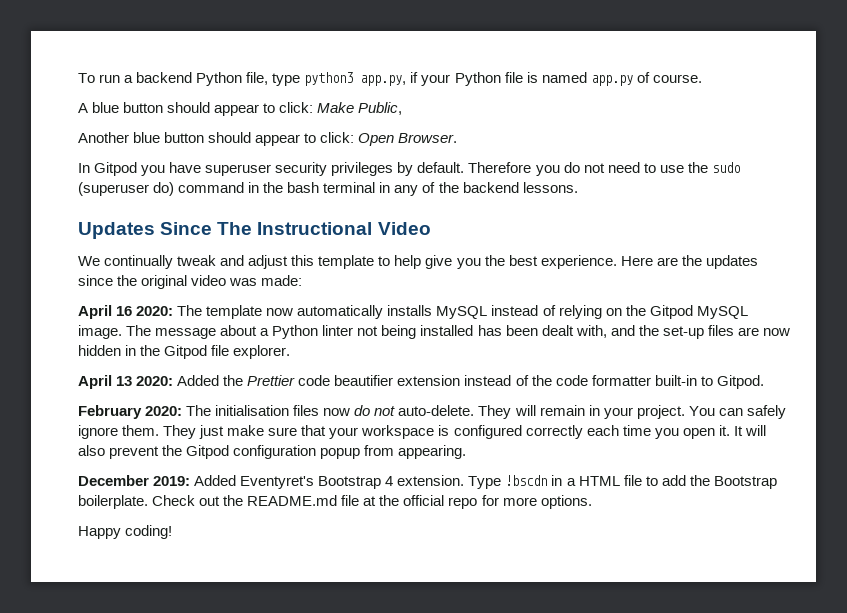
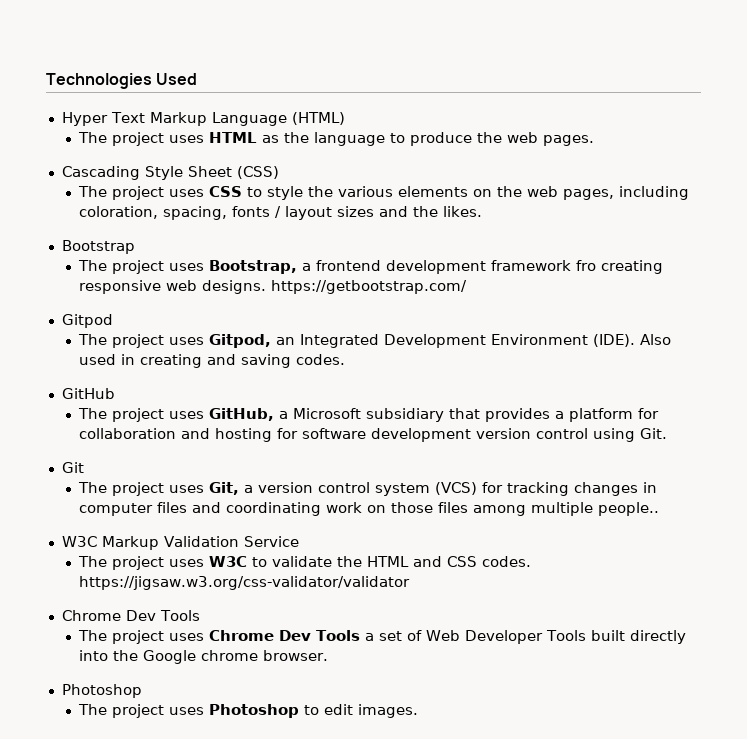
- To run a backend Python file, type python3 app.py, if your Python file is named app.py of course.
- A blue button should appear to click: Make Public,
- Another blue button should appear to click: Open Browser.
- In Gitpod you have superuser security privileges by default. Therefore you do not need to use the sudo (superuser do) command in the bash terminal in any of the backend lessons.
- Updates Since The Instructional Video
- We continually tweak and adjust this template to help give you the best experience. Here are the updates since the original video was made:
- April 16 2020: The template now automatically installs MySQL instead of relying on the Gitpod MySQL image. The message about a Python linter not being installed has been dealt with, and the set-up files are now hidden in the Gitpod file explorer.
- April 13 2020: Added the Prettier code beautifier extension instead of the code formatter built-in to Gitpod.
- February 2020: The initialisation files now do not auto-delete. They will remain in your project. You can safely ignore them. They just make sure that your workspace is configured correctly each time you open it. It will also prevent the Gitpod configuration popup from appearing.
- December 2019: Added Eventyret's Bootstrap 4 extension. Type !bscdn in a HTML file to add the Bootstrap boilerplate. Check out the README.md file at the official repo for more options.
- Happy coding!
+ Technologies Used
+ Hyper Text Markup Language (HTML)
+ The project uses HTML as the language to produce the web pages.
+ Cascading Style Sheet (CSS)
+ The project uses CSS to style the various elements on the web pages, including coloration, spacing, fonts / layout sizes and the likes.
+ Bootstrap
+ The project uses Bootstrap, a frontend development framework fro creating responsive web designs. https://getbootstrap.com/
+ Gitpod
+ The project uses Gitpod, an Integrated Development Environment (IDE). Also used in creating and saving codes.
+ GitHub
+ The project uses GitHub, a Microsoft subsidiary that provides a platform for collaboration and hosting for software development version control using Git.
+ Git
+ The project uses Git, a version control system (VCS) for tracking changes in computer files and coordinating work on those files among multiple people..
+ W3C Markup Validation Service
+ The project uses W3C to validate the HTML and CSS codes. https://jigsaw.w3.org/css-validator/validator
+ Chrome Dev Tools
+ The project uses Chrome Dev Tools a set of Web Developer Tools built directly into the Google chrome browser.
+ Photoshop
+ The project uses Photoshop to edit images.

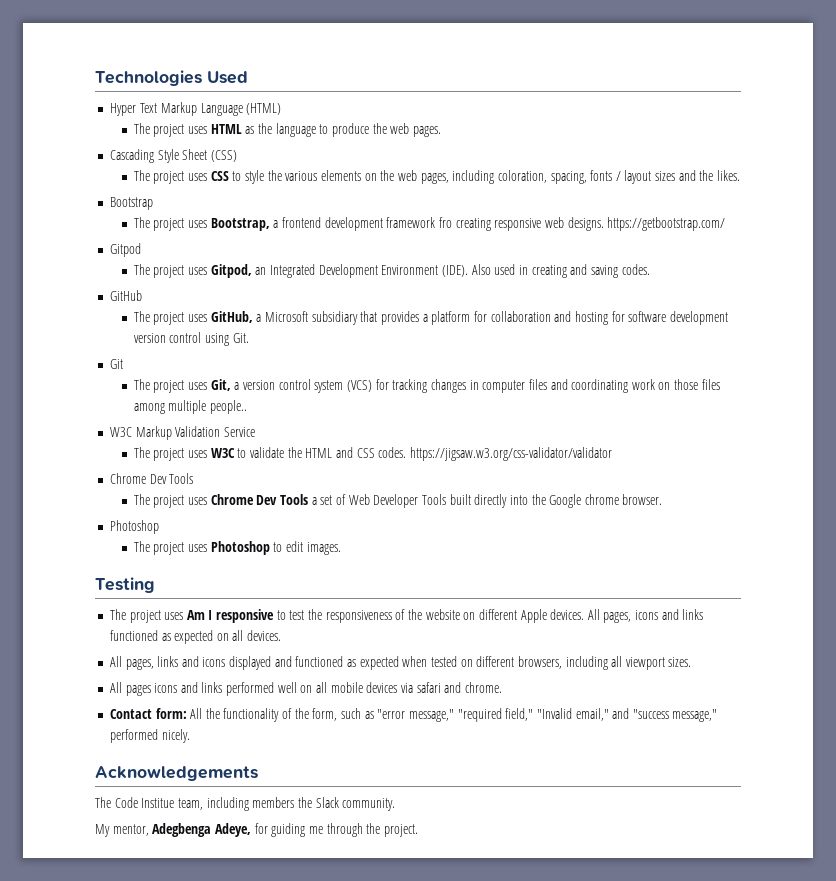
+ Testing
+ The project uses Am I responsive to test the responsiveness of the website on different Apple devices. All pages, icons and links functioned as expected on all devices.
+ All pages, links and icons displayed and functioned as expected when tested on different browsers, including all viewport sizes.
+ All pages icons and links performed well on all mobile devices via safari and chrome.
+ Contact form: All the functionality of the form, such as "error message," "required field," "Invalid email," and "success message," performed nicely.
+ Acknowledgements
+ The Code Institue team, including members the Slack community.
+ My mentor, Adegbenga Adeye, for guiding me through the project.

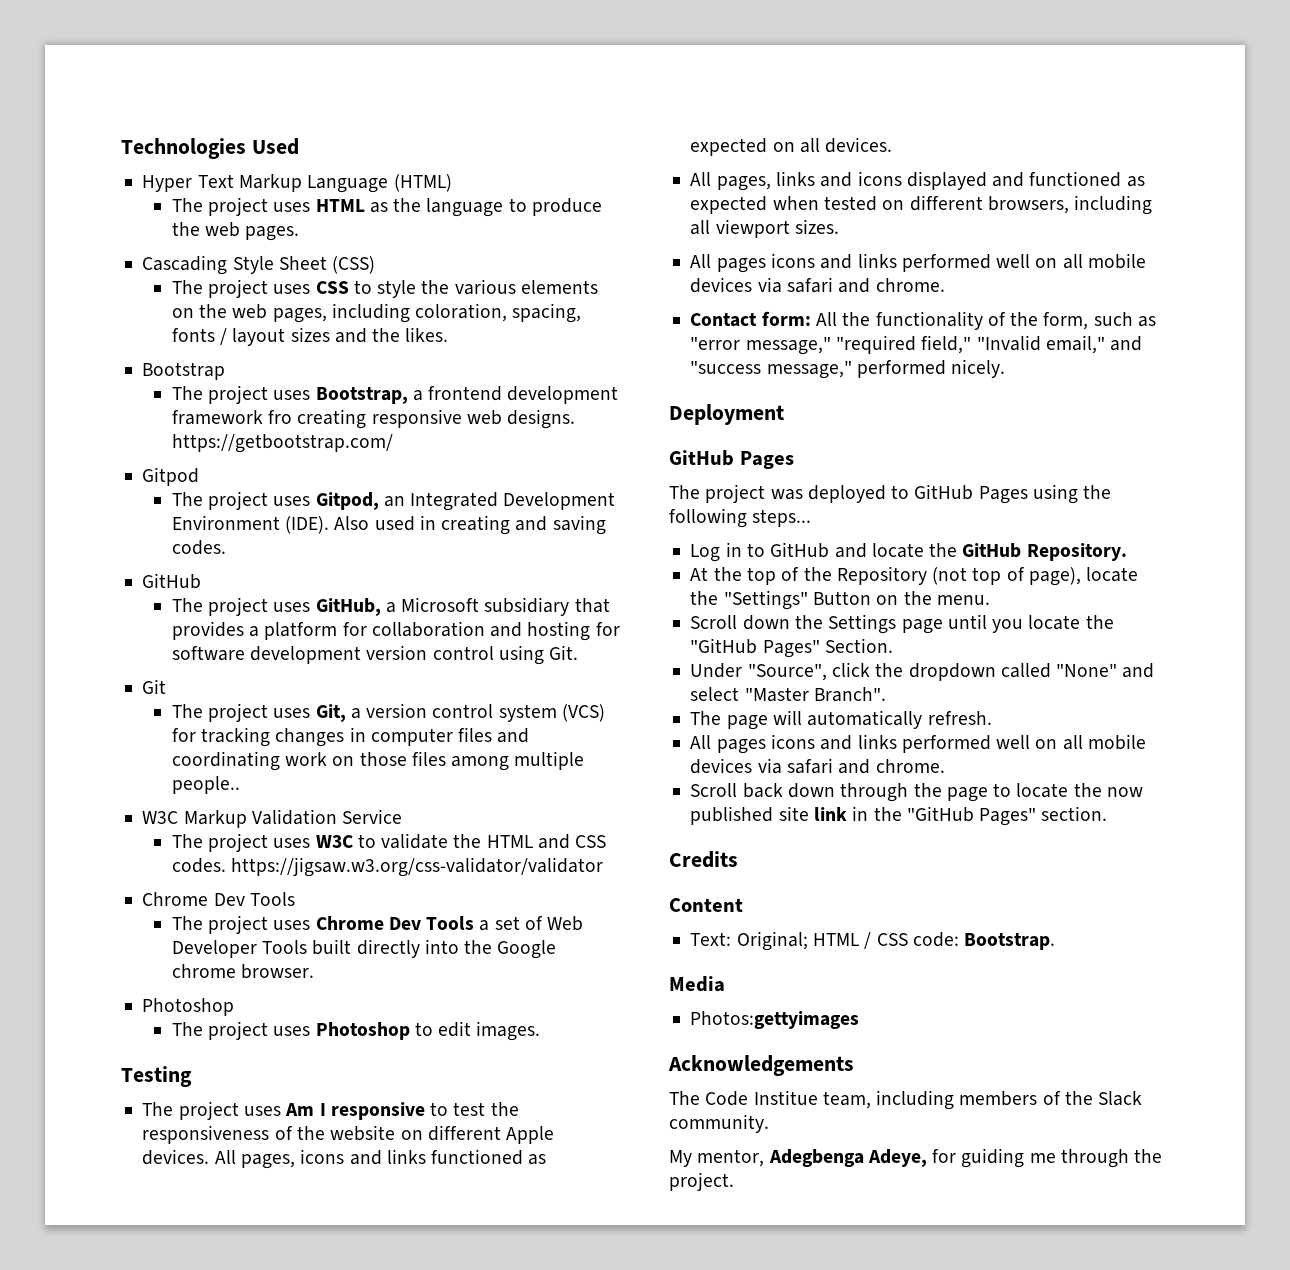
+ Deployment
+ GitHub Pages
+ The project was deployed to GitHub Pages using the following steps...
+ Log in to GitHub and locate the GitHub Repository.
+ At the top of the Repository (not top of page), locate the "Settings" Button on the menu.
+ Scroll down the Settings page until you locate the "GitHub Pages" Section.
+ Under "Source", click the dropdown called "None" and select "Master Branch".
+ The page will automatically refresh.
+ All pages icons and links performed well on all mobile devices via safari and chrome.
+ Scroll back down through the page to locate the now published site link in the "GitHub Pages" section.
+ Credits
+ Content
+ Text: Original; HTML / CSS code: Bootstrap.
+ Media
+ Photos:gettyimages
- The Code Institue team, including members the Slack community.
+ The Code Institue team, including members of the Slack community.

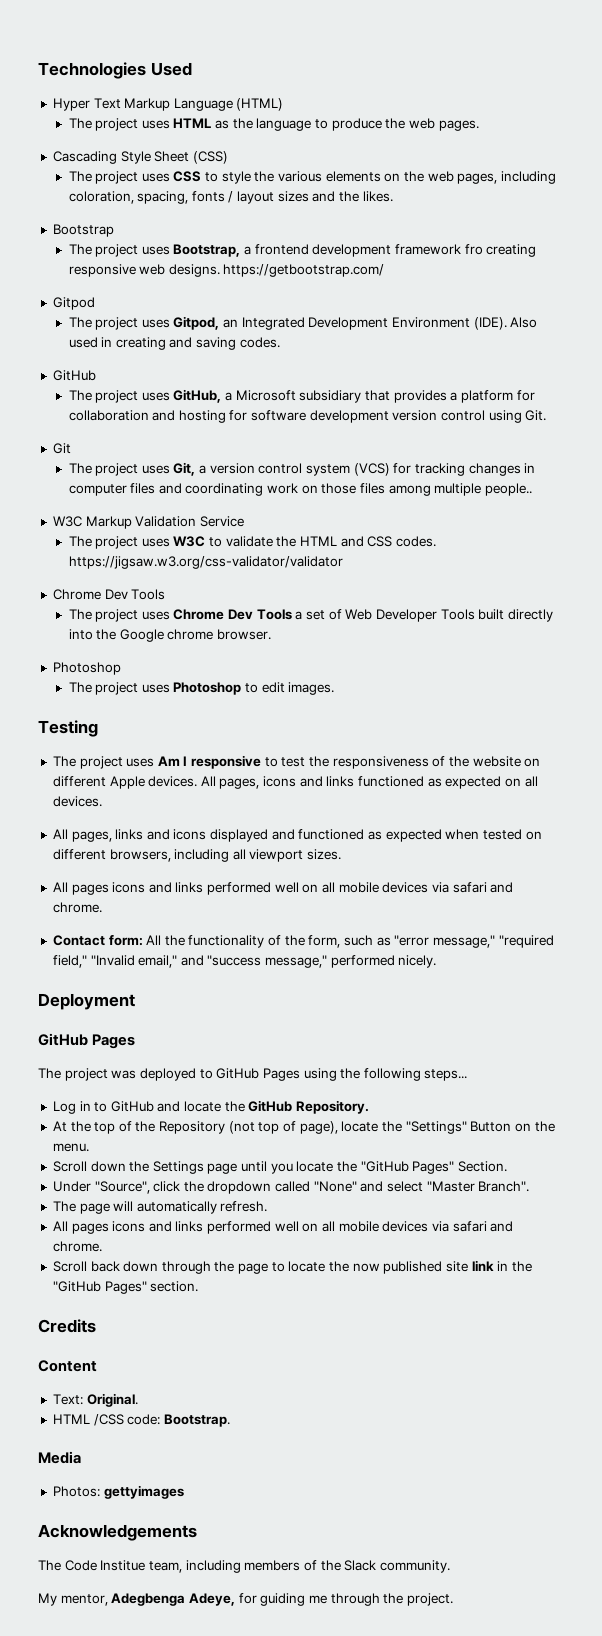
- Text: Original; HTML / CSS code: Bootstrap.
+ Text: Original.
+ HTML /CSS code: Bootstrap.
- Photos:gettyimages
+ Photos: gettyimages

